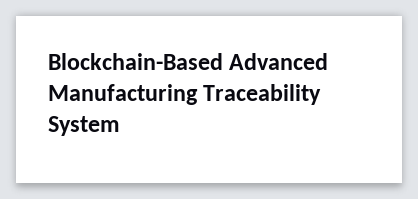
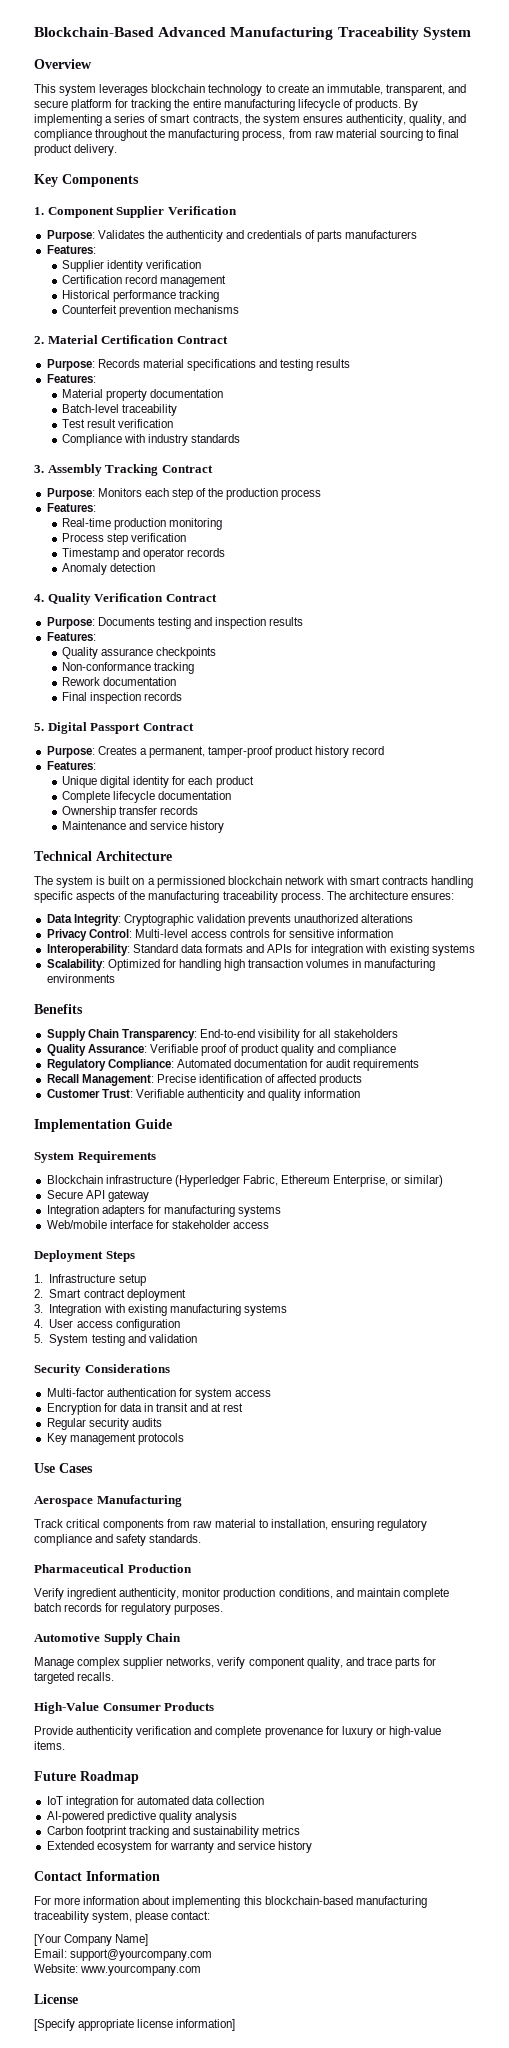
+ Overview
+ This system leverages blockchain technology to create an immutable, transparent, and secure platform for tracking the entire manufacturing lifecycle of products. By implementing a series of smart contracts, the system ensures authenticity, quality, and compliance throughout the manufacturing process, from raw material sourcing to final product delivery.
+ Key Components
+ 1. Component Supplier Verification
+ Purpose: Validates the authenticity and credentials of parts manufacturers
+ Features:
+ Supplier identity verification
+ Certification record management
+ Historical performance tracking
+ Counterfeit prevention mechanisms
+ 2. Material Certification Contract
+ Purpose: Records material specifications and testing results
+ Features:
+ Material property documentation
+ Batch-level traceability
+ Test result verification
+ Compliance with industry standards
+ 3. Assembly Tracking Contract
+ Purpose: Monitors each step of the production process
+ Features:
+ Real-time production monitoring
+ Process step verification
+ Timestamp and operator records
+ Anomaly detection
+ 4. Quality Verification Contract
+ Purpose: Documents testing and inspection results
+ Features:
+ Quality assurance checkpoints
+ Non-conformance tracking
+ Rework documentation
+ Final inspection records
+ 5. Digital Passport Contract
+ Purpose: Creates a permanent, tamper-proof product history record
+ Features:
+ Unique digital identity for each product
+ Complete lifecycle documentation
+ Ownership transfer records
+ Maintenance and service history
+ Technical Architecture
+ The system is built on a permissioned blockchain network with smart contracts handling specific aspects of the manufacturing traceability process. The architecture ensures:
+ Data Integrity: Cryptographic validation prevents unauthorized alterations
+ Privacy Control: Multi-level access controls for sensitive information
+ Interoperability: Standard data formats and APIs for integration with existing systems
+ Scalability: Optimized for handling high transaction volumes in manufacturing environments
+ Benefits
+ Supply Chain Transparency: End-to-end visibility for all stakeholders
+ Quality Assurance: Verifiable proof of product quality and compliance
+ Regulatory Compliance: Automated documentation for audit requirements
+ Recall Management: Precise identification of affected products
+ Customer Trust: Verifiable authenticity and quality information
+ Implementation Guide
+ System Requirements
+ Blockchain infrastructure (Hyperledger Fabric, Ethereum Enterprise, or similar)
+ Secure API gateway
+ Integration adapters for manufacturing systems
+ Web/mobile interface for stakeholder access
+ Deployment Steps
+ 1. Infrastructure setup
+ 2. Smart contract deployment
+ 3. Integration with existing manufacturing systems
+ 4. User access configuration
+ 5. System testing and validation
+ Security Considerations
+ Multi-factor authentication for system access
+ Encryption for data in transit and at rest
+ Regular security audits
+ Key management protocols
+ Use Cases
+ Aerospace Manufacturing
+ Track critical components from raw material to installation, ensuring regulatory compliance and safety standards.
+ Pharmaceutical Production
+ Verify ingredient authenticity, monitor production conditions, and maintain complete batch records for regulatory purposes.
+ Automotive Supply Chain
+ Manage complex supplier networks, verify component quality, and trace parts for targeted recalls.
+ High-Value Consumer Products
+ Provide authenticity verification and complete provenance for luxury or high-value items.
+ Future Roadmap
+ IoT integration for automated data collection
+ AI-powered predictive quality analysis
+ Carbon footprint tracking and sustainability metrics
+ Extended ecosystem for warranty and service history
+ Contact Information
+ For more information about implementing this blockchain-based manufacturing traceability system, please contact:
+ [Your Company Name]
+ Email: support@yourcompany.com
+ Website: www.yourcompany.com
+ License
+ [Specify appropriate license information]

